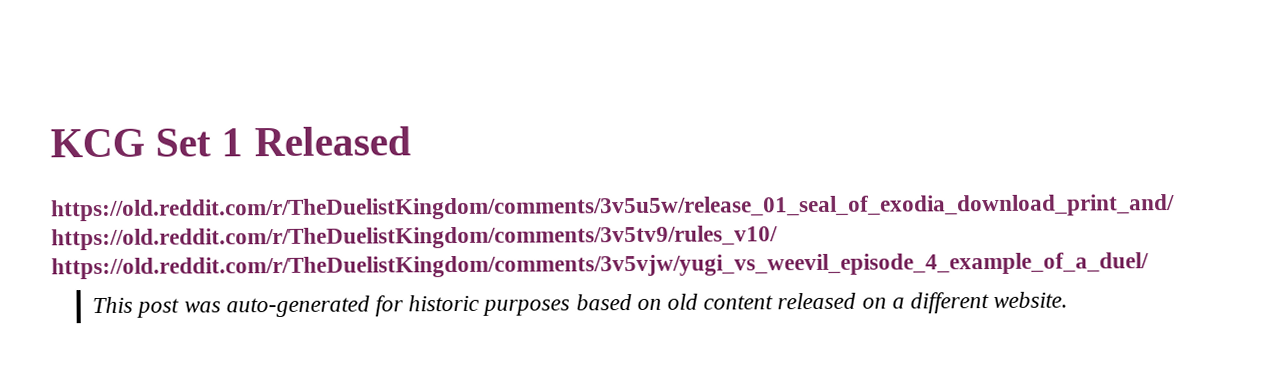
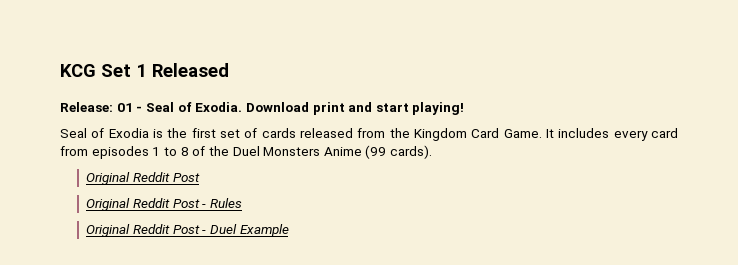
- https://old.reddit.com/r/TheDuelistKingdom/comments/3v5u5w/release_01_seal_of_exodia_download_print_and/ https://old.reddit.com/r/TheDuelistKingdom/comments/3v5tv9/rules_v10/ https://old.reddit.com/r/TheDuelistKingdom/comments/3v5vjw/yugi_vs_weevil_episode_4_example_of_a_duel/
- This post was auto-generated for historic purposes based on old content released on a different website.
+ Release: 01 - Seal of Exodia. Download print and start playing!
+ Seal of Exodia is the first set of cards released from the Kingdom Card Game. It includes every card from episodes 1 to 8 of the Duel Monsters Anime (99 cards).
+ Original Reddit Post
+ Original Reddit Post - Rules
+ Original Reddit Post - Duel Example

